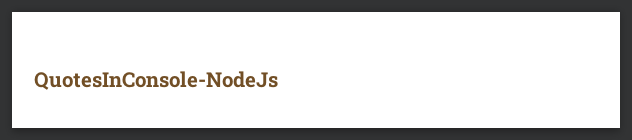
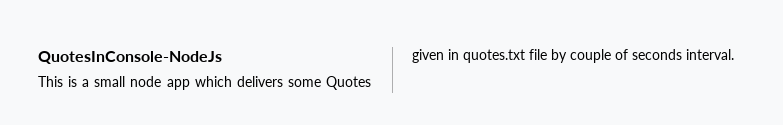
+ This is a small node app which delivers some Quotes given in quotes.txt file by couple of seconds interval.

